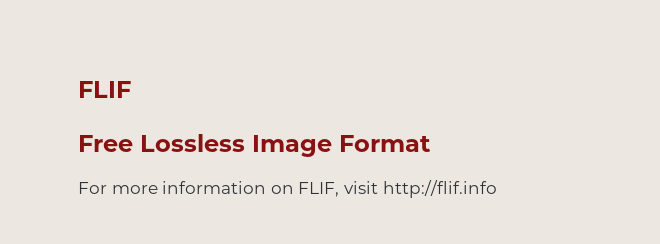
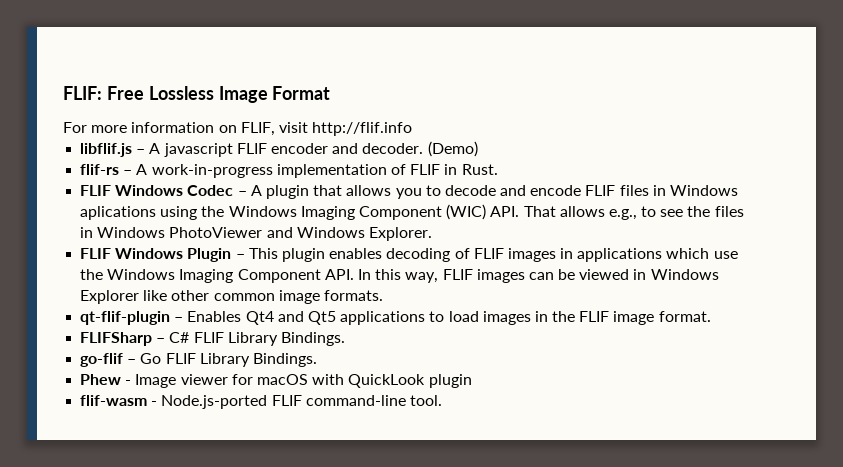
- FLIF
- Free Lossless Image Format
+ FLIF: Free Lossless Image Format
+ libflif.js – A javascript FLIF encoder and decoder. (Demo)
+ flif-rs – A work-in-progress implementation of FLIF in Rust.
+ FLIF Windows Codec – A plugin that allows you to decode and encode FLIF files in Windows aplications using the Windows Imaging Component (WIC) API. That allows e.g., to see the files in Windows PhotoViewer and Windows Explorer.
+ FLIF Windows Plugin – This plugin enables decoding of FLIF images in applications which use the Windows Imaging Component API. In this way, FLIF images can be viewed in Windows Explorer like other common image formats.
+ qt-flif-plugin – Enables Qt4 and Qt5 applications to load images in the FLIF image format.
+ FLIFSharp – C# FLIF Library Bindings.
+ go-flif – Go FLIF Library Bindings.
+ Phew - Image viewer for macOS with QuickLook plugin
+ flif-wasm - Node.js-ported FLIF command-line tool.

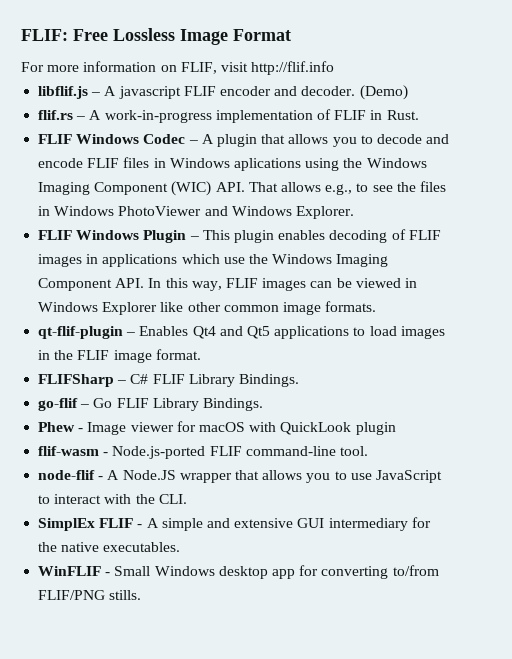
- flif-rs – A work-in-progress implementation of FLIF in Rust.
+ flif.rs – A work-in-progress implementation of FLIF in Rust.
+ node-flif - A Node.JS wrapper that allows you to use JavaScript to interact with the CLI.
+ SimplEx FLIF - A simple and extensive GUI intermediary for the native executables.
+ WinFLIF - Small Windows desktop app for converting to/from FLIF/PNG stills.

